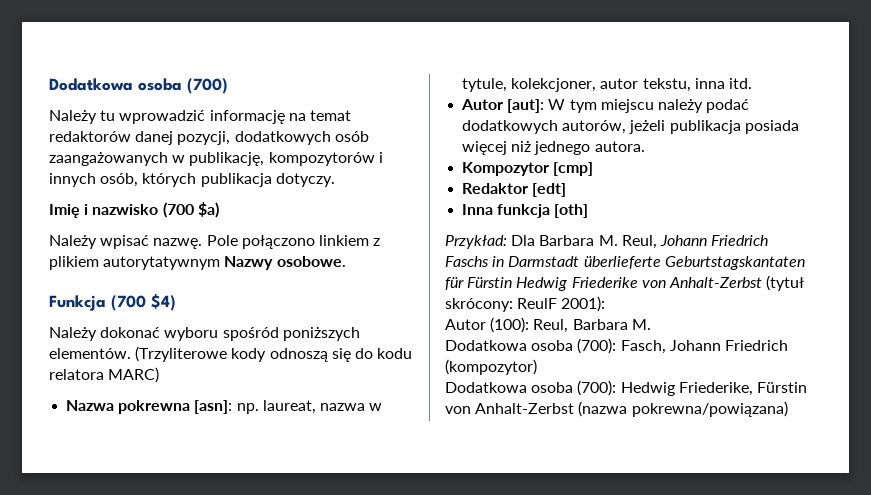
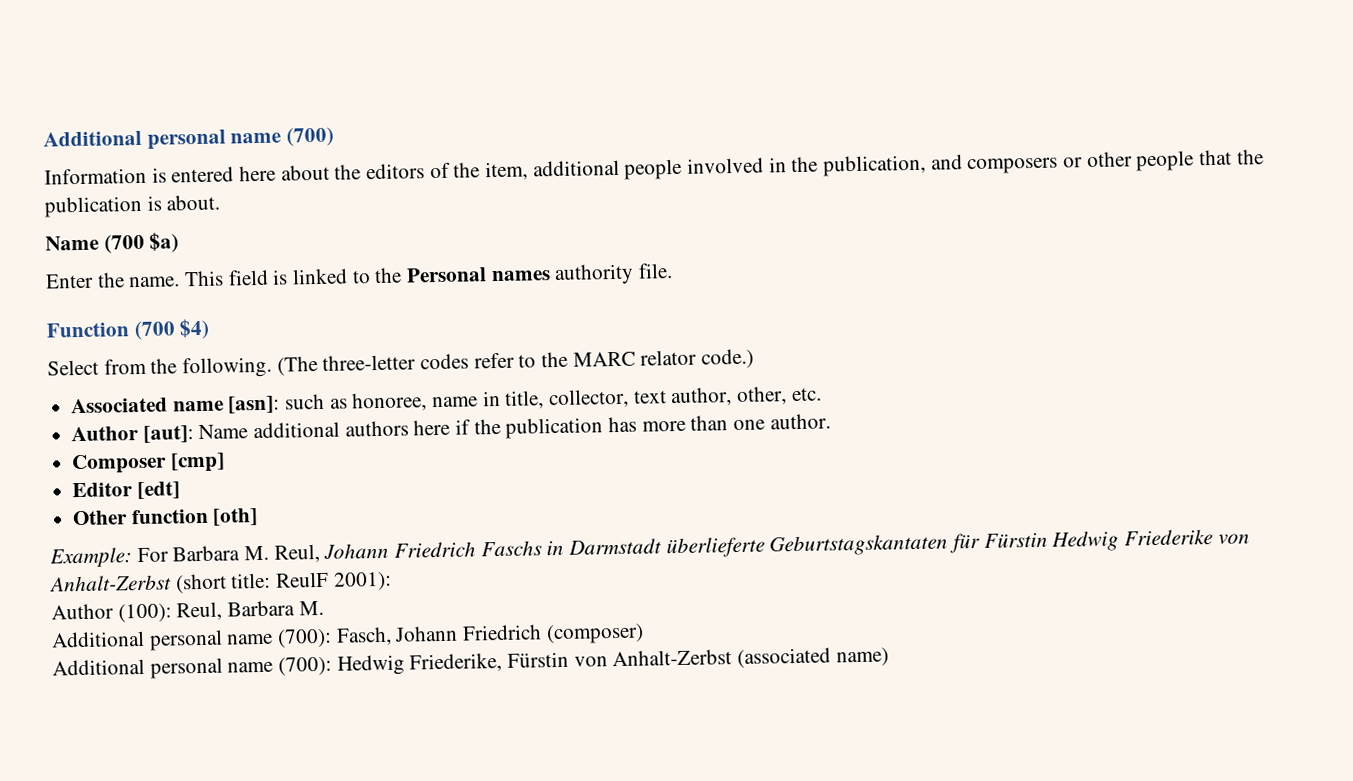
- Dodatkowa osoba (700)
- Należy tu wprowadzić informację na temat redaktorów danej pozycji, dodatkowych osób zaangażowanych w publikację, kompozytorów i innych osób, których publikacja dotyczy.
- Imię i nazwisko (700 $a)
- Należy wpisać nazwę. Pole połączono linkiem z plikiem autorytatywnym Nazwy osobowe.
- Funkcja (700 $4)
- Należy dokonać wyboru spośród poniższych elementów. (Trzyliterowe kody odnoszą się do kodu relatora MARC)
- Nazwa pokrewna [asn]: np. laureat, nazwa w tytule, kolekcjoner, autor tekstu, inna itd.
- Autor [aut]: W tym miejscu należy podać dodatkowych autorów, jeżeli publikacja posiada więcej niż jednego autora.
- Kompozytor [cmp]
+ Additional personal name (700)
+ Information is entered here about the editors of the item, additional people involved in the publication, and composers or other people that the publication is about.
+ Name (700 $a)
+ Enter the name. This field is linked to the Personal names authority file.
+ Function (700 $4)
+ Select from the following. (The three-letter codes refer to the MARC relator code.)
+ Associated name [asn]: such as honoree, name in title, collector, text author, other, etc.
+ Author [aut]: Name additional authors here if the publication has more than one author.
+ Composer [cmp]
- Redaktor [edt]
+ Editor [edt]
- Inna funkcja [oth]
+ Other function [oth]
- Przykład: Dla Barbara M. Reul, Johann Friedrich Faschs in Darmstadt überlieferte Geburtstagskantaten für Fürstin Hedwig Friederike von Anhalt-Zerbst (tytuł skrócony: ReulF 2001):
+ Example: For Barbara M. Reul, Johann Friedrich Faschs in Darmstadt überlieferte Geburtstagskantaten für Fürstin Hedwig Friederike von Anhalt-Zerbst (short title: ReulF 2001):
- Autor (100): Reul, Barbara M.
+ Author (100): Reul, Barbara M.
- Dodatkowa osoba (700): Fasch, Johann Friedrich (kompozytor)
- Dodatkowa osoba (700): Hedwig Friederike, Fürstin von Anhalt-Zerbst (nazwa pokrewna/powiązana)
+ Additional personal name (700): Fasch, Johann Friedrich (composer)
+ Additional personal name (700): Hedwig Friederike, Fürstin von Anhalt-Zerbst (associated name)

